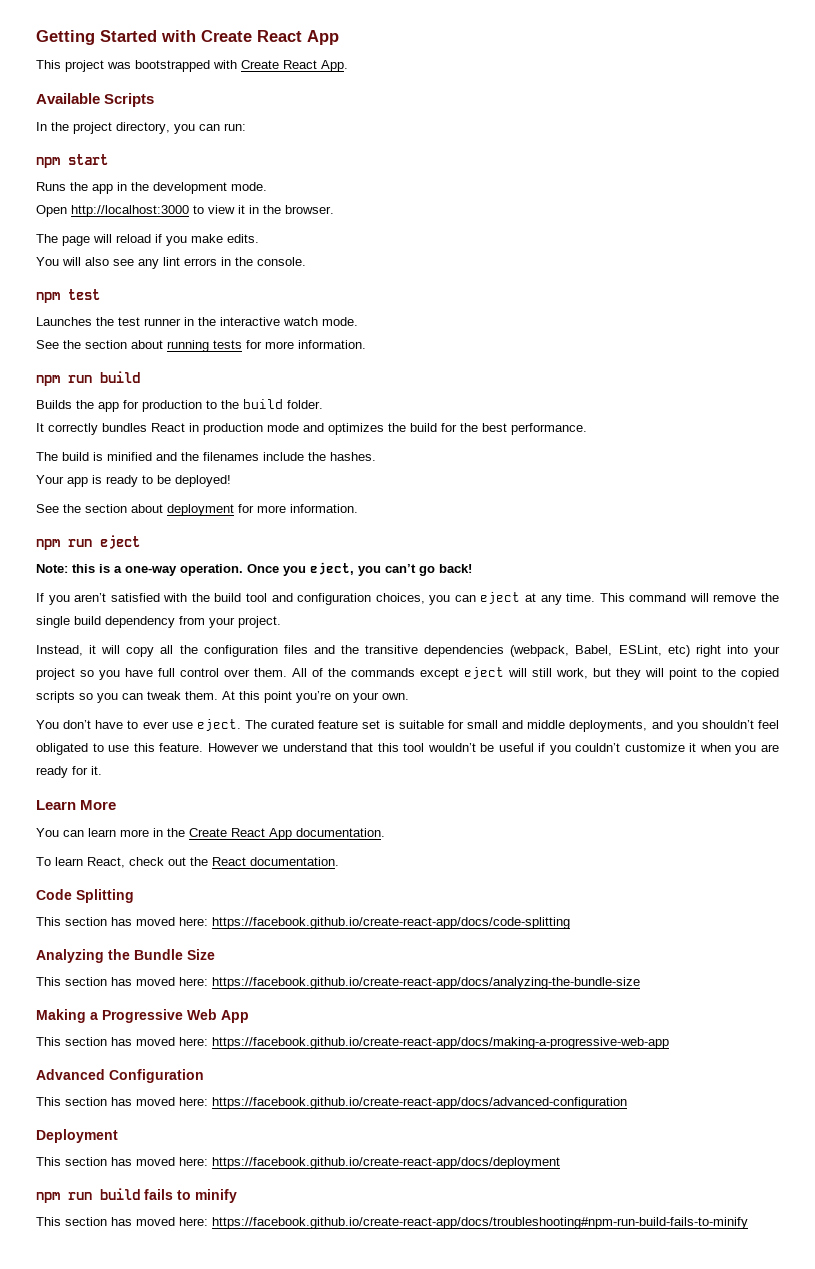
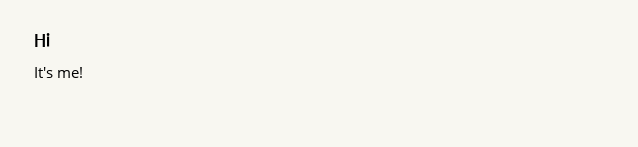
- Getting Started with Create React App
- This project was bootstrapped with Create React App.
- Available Scripts
- In the project directory, you can run:
- npm start
- Runs the app in the development mode.
- Open http://localhost:3000 to view it in the browser.
- The page will reload if you make edits.
- You will also see any lint errors in the console.
- npm test
- Launches the test runner in the interactive watch mode.
- See the section about running tests for more information.
- npm run build
- Builds the app for production to the build folder.
- It correctly bundles React in production mode and optimizes the build for the best performance.
- The build is minified and the filenames include the hashes.
- Your app is ready to be deployed!
- See the section about deployment for more information.
- npm run eject
- Note: this is a one-way operation. Once you eject, you can’t go back!
- If you aren’t satisfied with the build tool and configuration choices, you can eject at any time. This command will remove the single build dependency from your project.
- Instead, it will copy all the configuration files and the transitive dependencies (webpack, Babel, ESLint, etc) right into your project so you have full control over them. All of the commands except eject will still work, but they will point to the copied scripts so you can tweak them. At this point you’re on your own.
- You don’t have to ever use eject. The curated feature set is suitable for small and middle deployments, and you shouldn’t feel obligated to use this feature. However we understand that this tool wouldn’t be useful if you couldn’t customize it when you are ready for it.
- Learn More
- You can learn more in the Create React App documentation.
- To learn React, check out the React documentation.
- Code Splitting
- This section has moved here: https://facebook.github.io/create-react-app/docs/code-splitting
- Analyzing the Bundle Size
- This section has moved here: https://facebook.github.io/create-react-app/docs/analyzing-the-bundle-size
- Making a Progressive Web App
- This section has moved here: https://facebook.github.io/create-react-app/docs/making-a-progressive-web-app
- Advanced Configuration
- This section has moved here: https://facebook.github.io/create-react-app/docs/advanced-configuration
- Deployment
- This section has moved here: https://facebook.github.io/create-react-app/docs/deployment
- npm run build fails to minify
- This section has moved here: https://facebook.github.io/create-react-app/docs/troubleshooting#npm-run-build-fails-to-minify
+ Hi
+ It's me!

